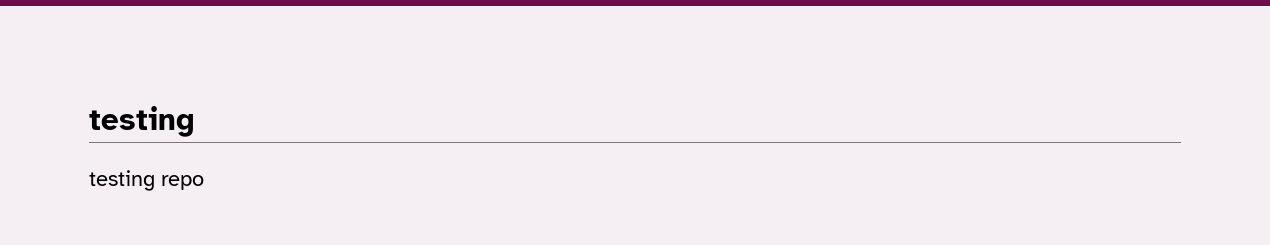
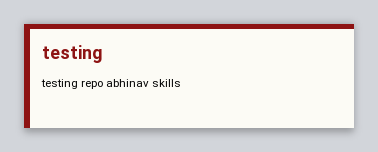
- testing repo
+ testing repo abhinav skills

